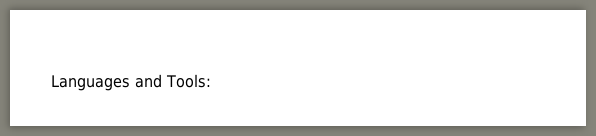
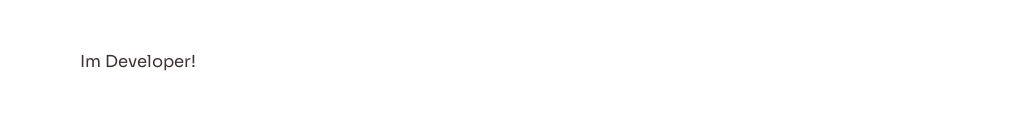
- Languages and Tools:
+ Im Developer!

